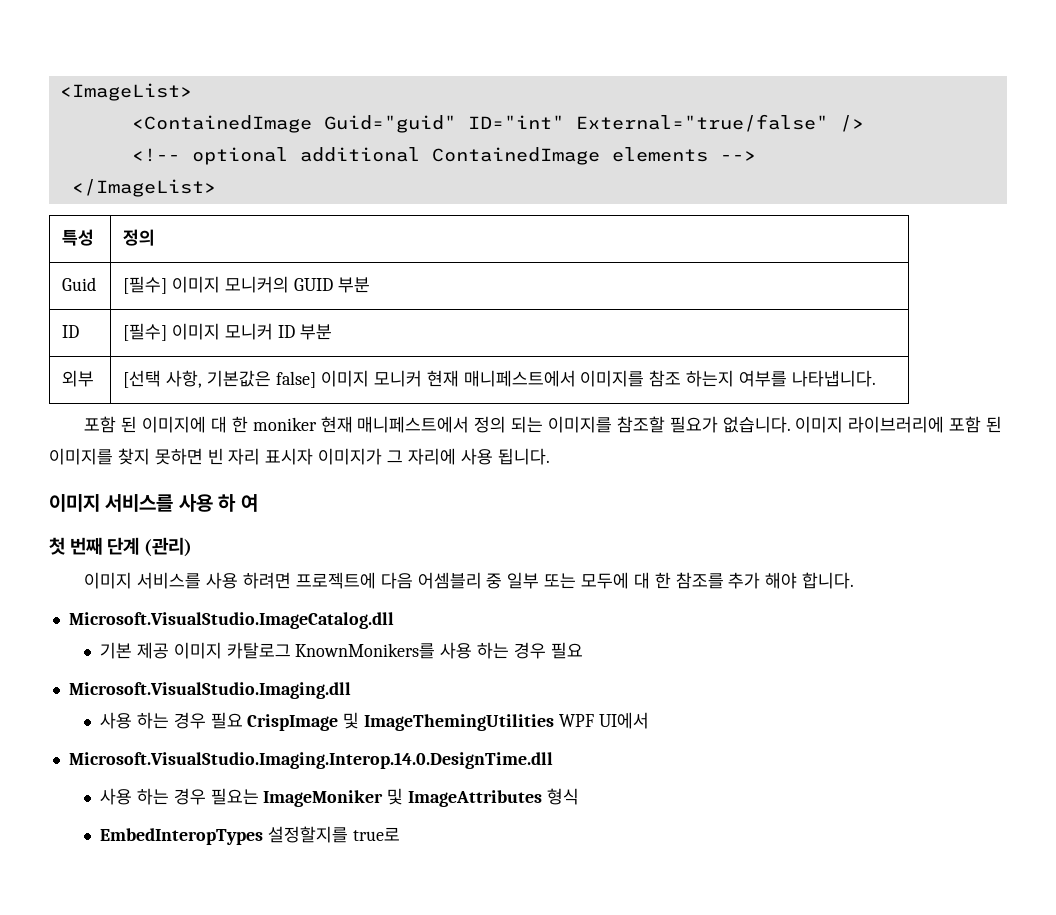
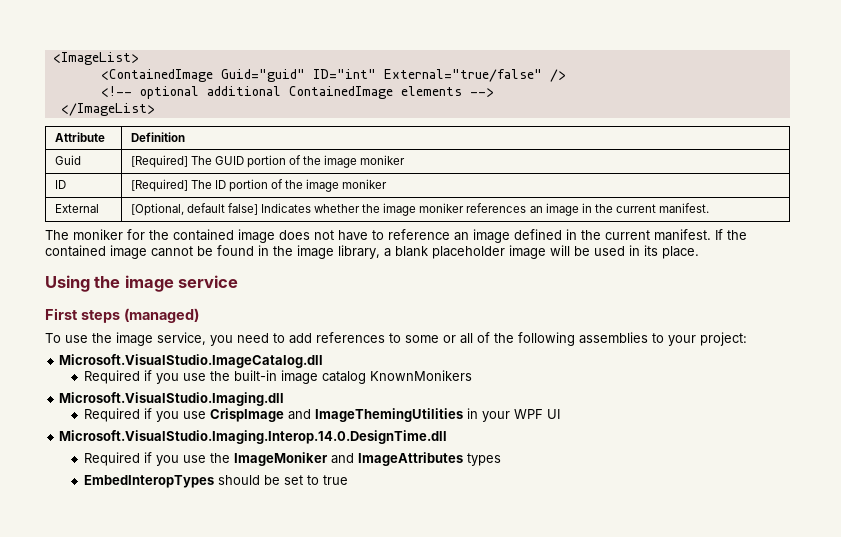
- 특성 | 정의
+ Attribute | Definition
- Guid | [필수] 이미지 모니커의 GUID 부분
- ID | [필수] 이미지 모니커 ID 부분
- 외부 | [선택 사항, 기본값은 false] 이미지 모니커 현재 매니페스트에서 이미지를 참조 하는지 여부를 나타냅니다.
- 포함 된 이미지에 대 한 moniker 현재 매니페스트에서 정의 되는 이미지를 참조할 필요가 없습니다. 이미지 라이브러리에 포함 된 이미지를 찾지 못하면 빈 자리 표시자 이미지가 그 자리에 사용 됩니다.
- 이미지 서비스를 사용 하 여
- 첫 번째 단계 (관리)
- 이미지 서비스를 사용 하려면 프로젝트에 다음 어셈블리 중 일부 또는 모두에 대 한 참조를 추가 해야 합니다.
+ Guid | [Required] The GUID portion of the image moniker
+ ID | [Required] The ID portion of the image moniker
+ External | [Optional, default false] Indicates whether the image moniker references an image in the current manifest.
+ The moniker for the contained image does not have to reference an image defined in the current manifest. If the contained image cannot be found in the image library, a blank placeholder image will be used in its place.
+ Using the image service
+ First steps (managed)
+ To use the image service, you need to add references to some or all of the following assemblies to your project:
  Microsoft.VisualStudio.ImageCatalog.dll
- 기본 제공 이미지 카탈로그 KnownMonikers를 사용 하는 경우 필요
+ Required if you use the built-in image catalog KnownMonikers
  Microsoft.VisualStudio.Imaging.dll
- 사용 하는 경우 필요 CrispImage 및 ImageThemingUtilities WPF UI에서
+ Required if you use CrispImage and ImageThemingUtilities in your WPF UI
  Microsoft.VisualStudio.Imaging.Interop.14.0.DesignTime.dll
- 사용 하는 경우 필요는 ImageMoniker 및 ImageAttributes 형식
- EmbedInteropTypes 설정할지를 true로
+ Required if you use the ImageMoniker and ImageAttributes types
+ EmbedInteropTypes should be set to true

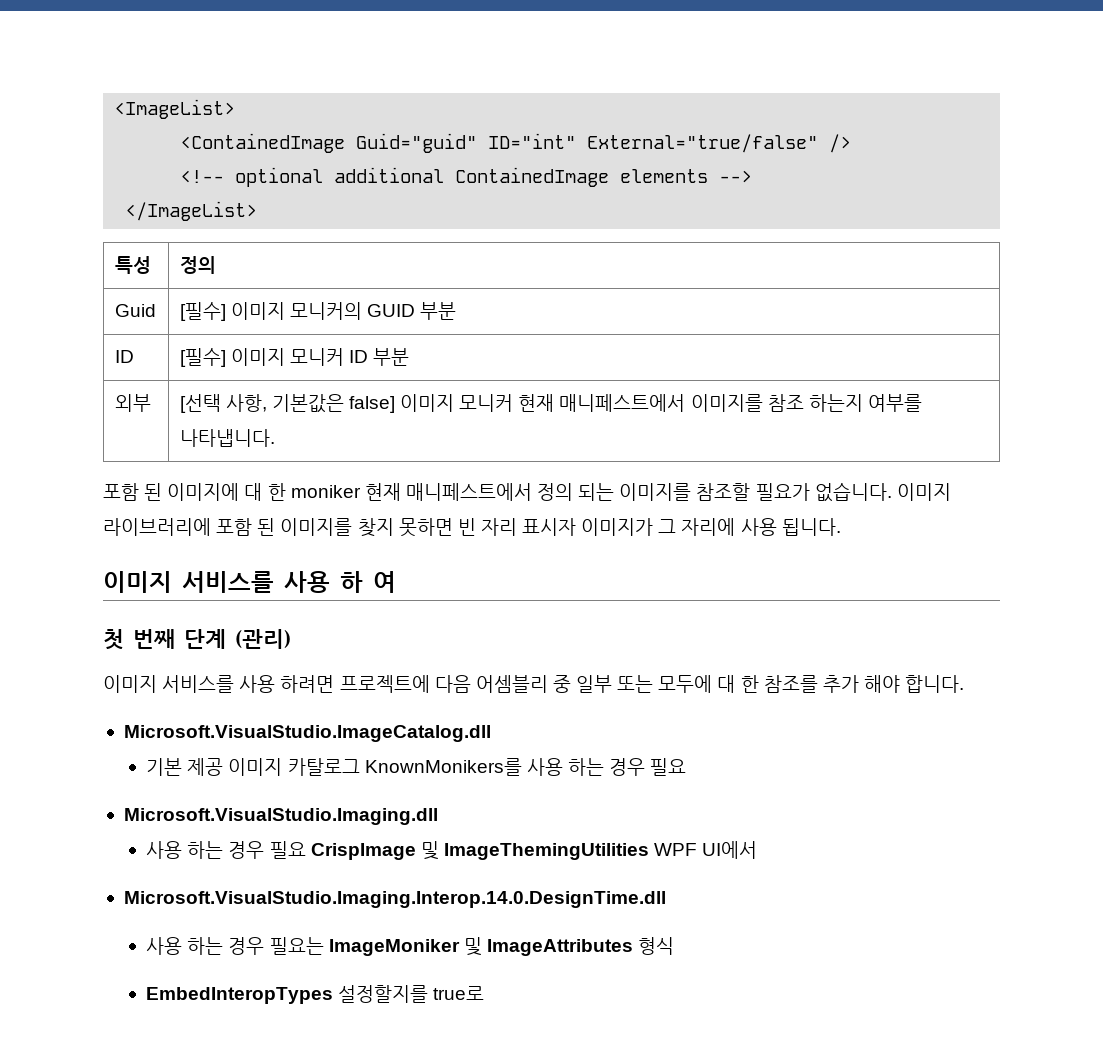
- Attribute | Definition
+ 특성 | 정의
- Guid | [Required] The GUID portion of the image moniker
- ID | [Required] The ID portion of the image moniker
- External | [Optional, default false] Indicates whether the image moniker references an image in the current manifest.
- The moniker for the contained image does not have to reference an image defined in the current manifest. If the contained image cannot be found in the image library, a blank placeholder image will be used in its place.
- Using the image service
- First steps (managed)
- To use the image service, you need to add references to some or all of the following assemblies to your project:
+ Guid | [필수] 이미지 모니커의 GUID 부분
+ ID | [필수] 이미지 모니커 ID 부분
+ 외부 | [선택 사항, 기본값은 false] 이미지 모니커 현재 매니페스트에서 이미지를 참조 하는지 여부를 나타냅니다.
+ 포함 된 이미지에 대 한 moniker 현재 매니페스트에서 정의 되는 이미지를 참조할 필요가 없습니다. 이미지 라이브러리에 포함 된 이미지를 찾지 못하면 빈 자리 표시자 이미지가 그 자리에 사용 됩니다.
+ 이미지 서비스를 사용 하 여
+ 첫 번째 단계 (관리)
+ 이미지 서비스를 사용 하려면 프로젝트에 다음 어셈블리 중 일부 또는 모두에 대 한 참조를 추가 해야 합니다.
  Microsoft.VisualStudio.ImageCatalog.dll
- Required if you use the built-in image catalog KnownMonikers
+ 기본 제공 이미지 카탈로그 KnownMonikers를 사용 하는 경우 필요
  Microsoft.VisualStudio.Imaging.dll
- Required if you use CrispImage and ImageThemingUtilities in your WPF UI
+ 사용 하는 경우 필요 CrispImage 및 ImageThemingUtilities WPF UI에서
  Microsoft.VisualStudio.Imaging.Interop.14.0.DesignTime.dll
- Required if you use the ImageMoniker and ImageAttributes types
- EmbedInteropTypes should be set to true
+ 사용 하는 경우 필요는 ImageMoniker 및 ImageAttributes 형식
+ EmbedInteropTypes 설정할지를 true로

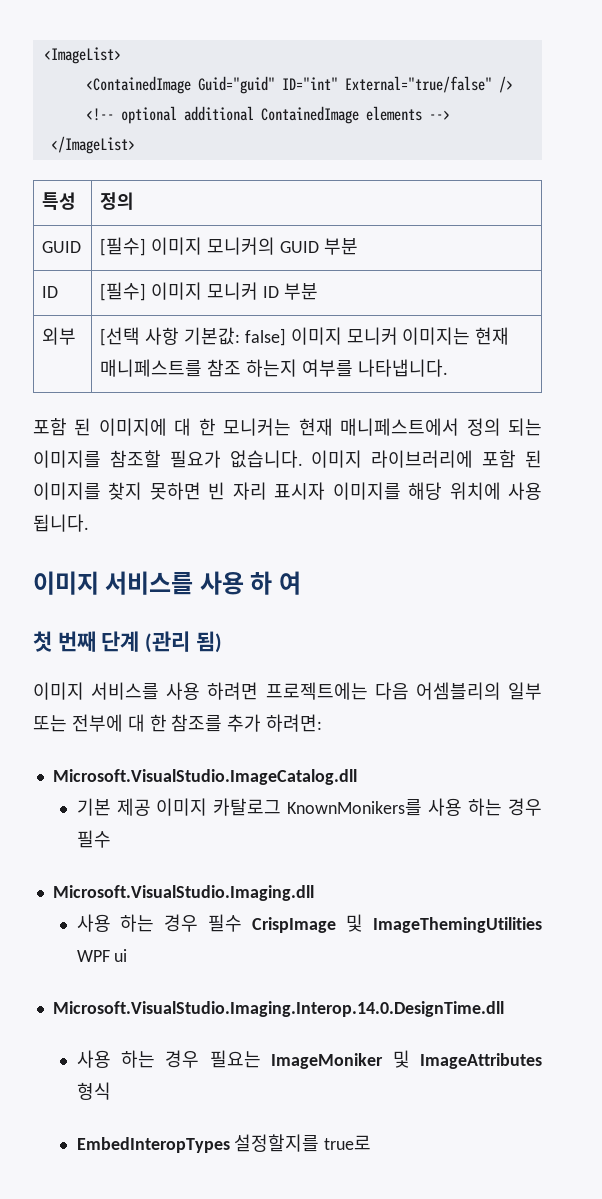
- Guid | [필수] 이미지 모니커의 GUID 부분
+ GUID | [필수] 이미지 모니커의 GUID 부분
- 외부 | [선택 사항, 기본값은 false] 이미지 모니커 현재 매니페스트에서 이미지를 참조 하는지 여부를 나타냅니다.
+ 외부 | [선택 사항 기본값: false] 이미지 모니커 이미지는 현재 매니페스트를 참조 하는지 여부를 나타냅니다.
- 포함 된 이미지에 대 한 moniker 현재 매니페스트에서 정의 되는 이미지를 참조할 필요가 없습니다.
+ 포함 된 이미지에 대 한 모니커는 현재 매니페스트에서 정의 되는 이미지를 참조할 필요가 없습니다.
- 이미지 라이브러리에 포함 된 이미지를 찾지 못하면 빈 자리 표시자 이미지가 그 자리에 사용 됩니다.
+ 이미지 라이브러리에 포함 된 이미지를 찾지 못하면 빈 자리 표시자 이미지를 해당 위치에 사용 됩니다.
- 첫 번째 단계 (관리)
+ 첫 번째 단계 (관리 됨)
- 이미지 서비스를 사용 하려면 프로젝트에 다음 어셈블리 중 일부 또는 모두에 대 한 참조를 추가 해야 합니다.
+ 이미지 서비스를 사용 하려면 프로젝트에는 다음 어셈블리의 일부 또는 전부에 대 한 참조를 추가 하려면:
- 기본 제공 이미지 카탈로그 KnownMonikers를 사용 하는 경우 필요
+ 기본 제공 이미지 카탈로그 KnownMonikers를 사용 하는 경우 필수
- 사용 하는 경우 필요 CrispImage 및 ImageThemingUtilities WPF UI에서
+ 사용 하는 경우 필수 CrispImage 및 ImageThemingUtilities WPF ui

